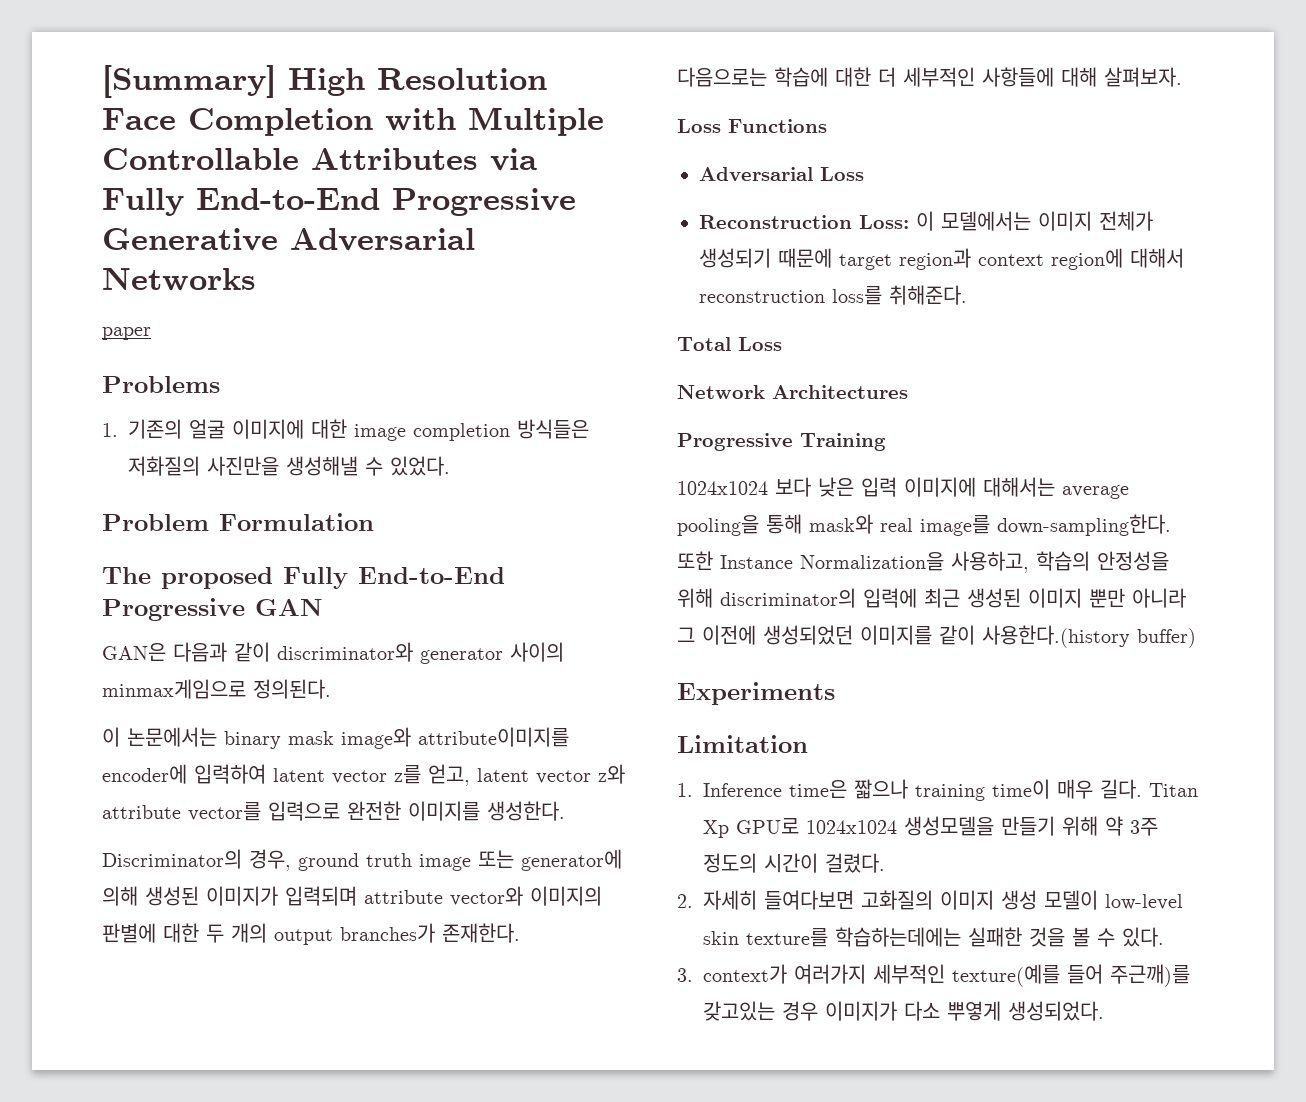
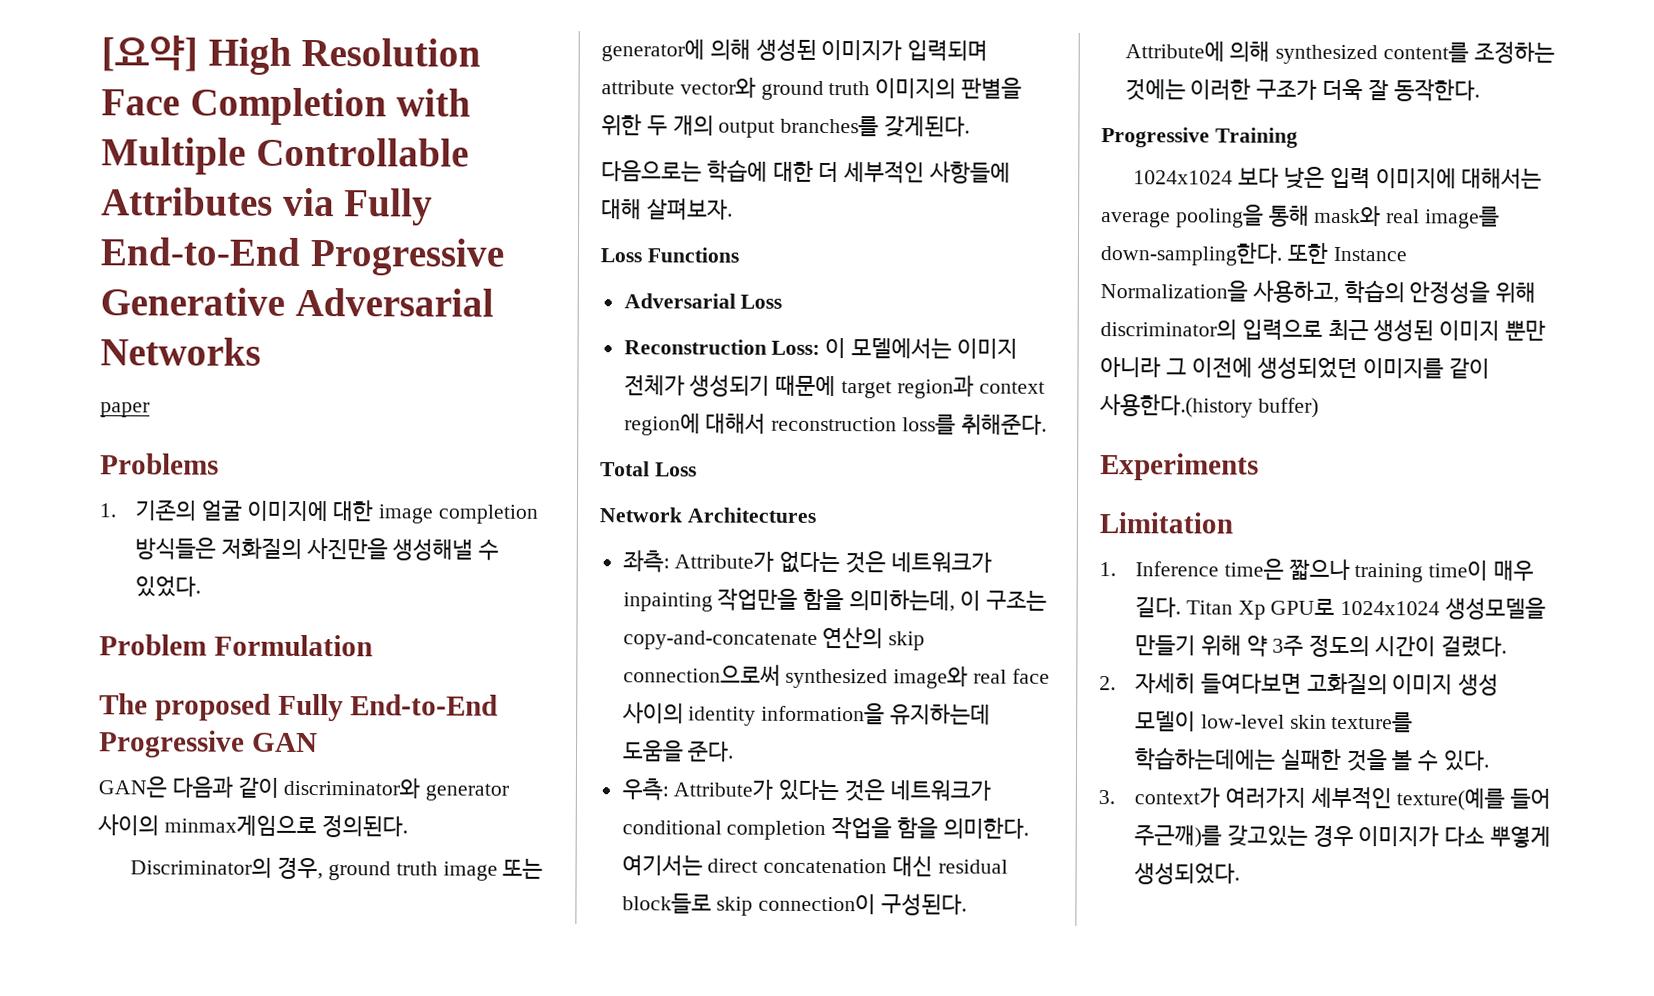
- [Summary] High Resolution Face Completion with Multiple Controllable Attributes via Fully End-to-End Progressive Generative Adversarial Networks
+ [요약] High Resolution Face Completion with Multiple Controllable Attributes via Fully End-to-End Progressive Generative Adversarial Networks
- 이 논문에서는 binary mask image와 attribute이미지를 encoder에 입력하여 latent vector z를 얻고, latent vector z와 attribute vector를 입력으로 완전한 이미지를 생성한다.
- Discriminator의 경우, ground truth image 또는 generator에 의해 생성된 이미지가 입력되며 attribute vector와 이미지의 판별에 대한 두 개의 output branches가 존재한다.
+ Discriminator의 경우, ground truth image 또는 generator에 의해 생성된 이미지가 입력되며 attribute vector와 ground truth 이미지의 판별을 위한 두 개의 output branches를 갖게된다.
+ 좌측: Attribute가 없다는 것은 네트워크가 inpainting 작업만을 함을 의미하는데, 이 구조는 copy-and-concatenate 연산의 skip connection으로써 synthesized image와 real face 사이의 identity information을 유지하는데 도움을 준다.
+ 우측: Attribute가 있다는 것은 네트워크가 conditional completion 작업을 함을 의미한다. 여기서는 direct concatenation 대신 residual block들로 skip connection이 구성된다. Attribute에 의해 synthesized content를 조정하는 것에는 이러한 구조가 더욱 잘 동작한다.
- 또한 Instance Normalization을 사용하고, 학습의 안정성을 위해 discriminator의 입력에 최근 생성된 이미지 뿐만 아니라 그 이전에 생성되었던 이미지를 같이 사용한다.(history buffer)
+ 또한 Instance Normalization을 사용하고, 학습의 안정성을 위해 discriminator의 입력으로 최근 생성된 이미지 뿐만 아니라 그 이전에 생성되었던 이미지를 같이 사용한다.(history buffer)

